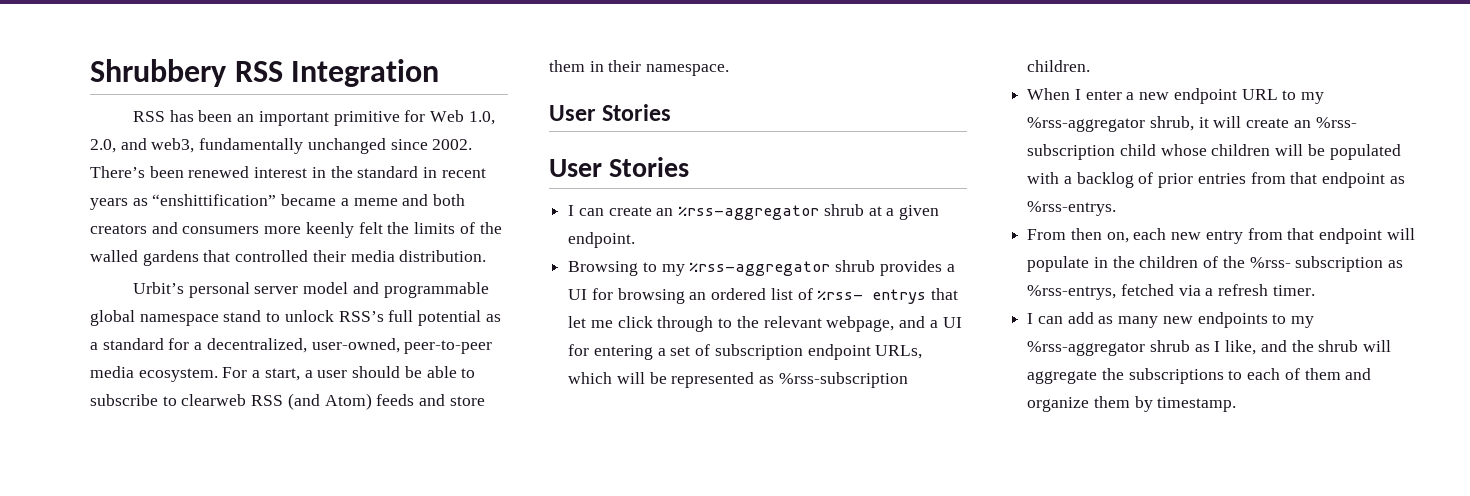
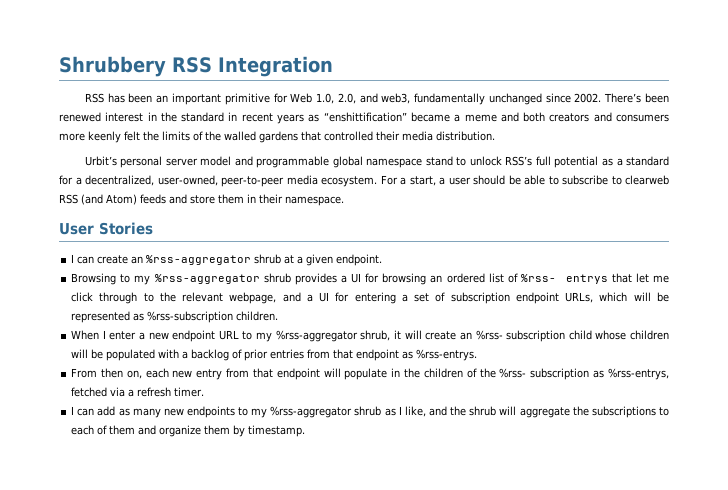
  For a start, a user should be able to subscribe to clearweb RSS (and Atom) feeds and store them in their namespace.
- User Stories

